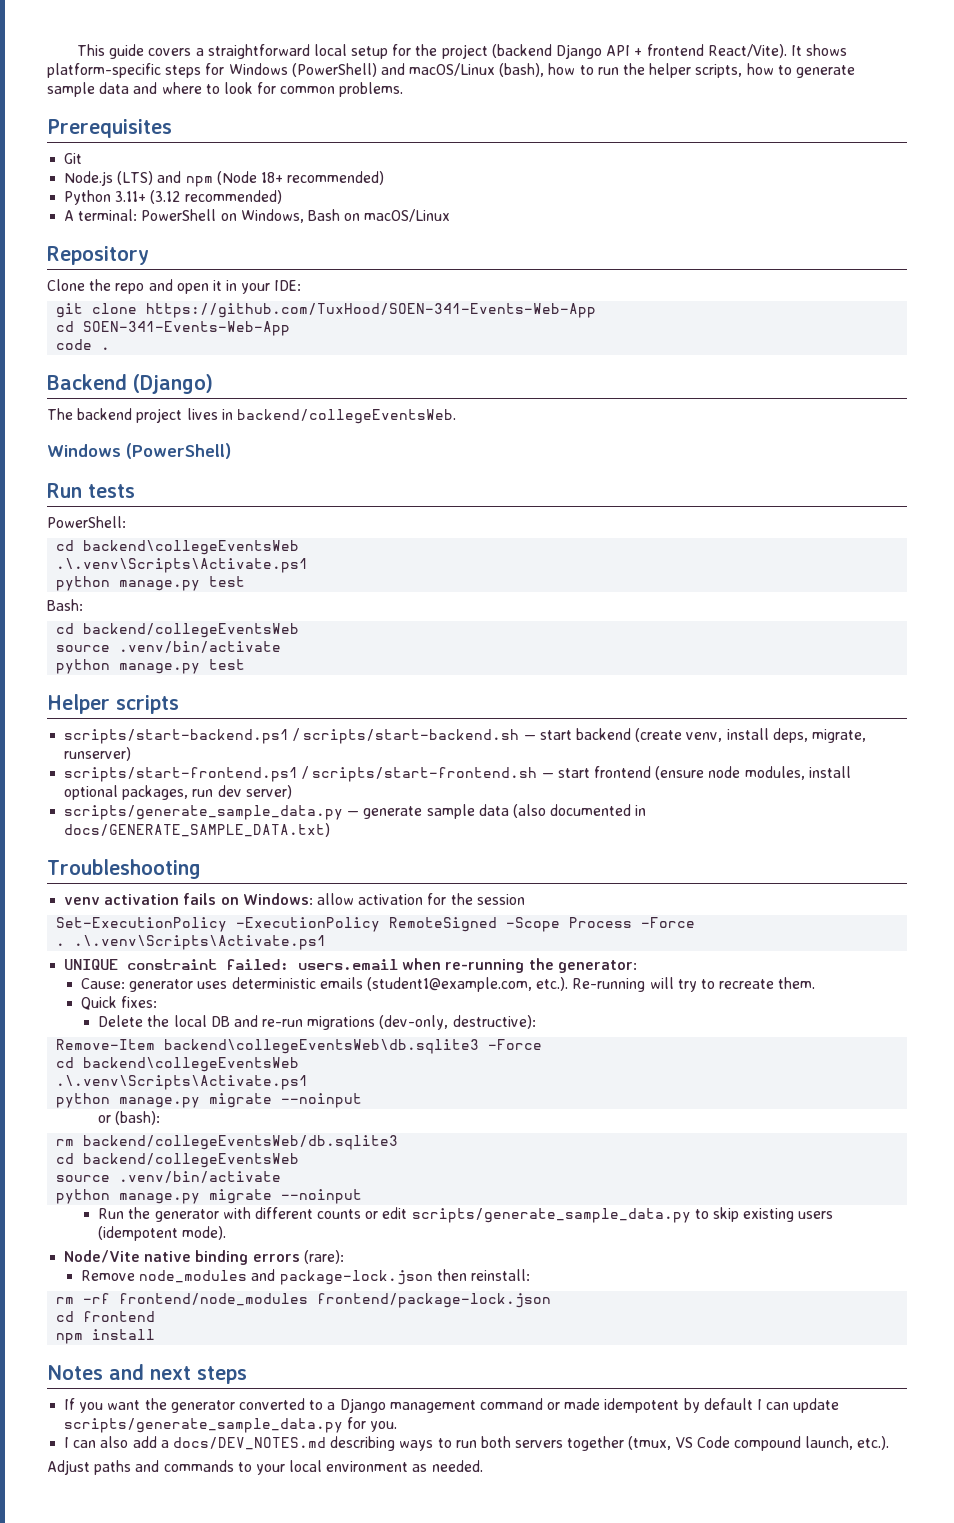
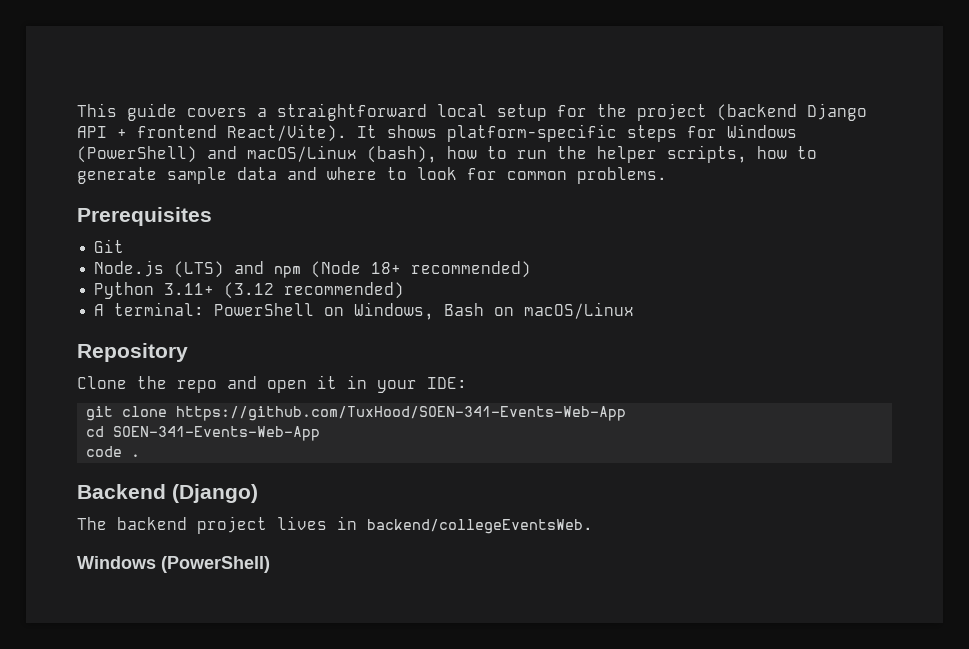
- Run tests
- PowerShell:
- cd backend\collegeEventsWeb
- .\.venv\Scripts\Activate.ps1
- python manage.py test
- Bash:
- cd backend/collegeEventsWeb
- source .venv/bin/activate
- python manage.py test
- Helper scripts
- scripts/start-backend.ps1 / scripts/start-backend.sh — start backend (create venv, install deps, migrate, runserver)
- scripts/start-frontend.ps1 / scripts/start-frontend.sh — start frontend (ensure node modules, install optional packages, run dev server)
- scripts/generate_sample_data.py — generate sample data (also documented in docs/GENERATE_SAMPLE_DATA.txt)
- Troubleshooting
- venv activation fails on Windows: allow activation for the session
- Set-ExecutionPolicy -ExecutionPolicy RemoteSigned -Scope Process -Force
- . .\.venv\Scripts\Activate.ps1
- UNIQUE constraint failed: users.email when re-running the generator:
- Cause: generator uses deterministic emails (student1@example.com, etc.). Re-running will try to recreate them.
- Quick fixes:
- Delete the local DB and re-run migrations (dev-only, destructive):
- Remove-Item backend\collegeEventsWeb\db.sqlite3 -Force
- cd backend\collegeEventsWeb
- .\.venv\Scripts\Activate.ps1
- python manage.py migrate --noinput
- or (bash):
- rm backend/collegeEventsWeb/db.sqlite3
- cd backend/collegeEventsWeb
- source .venv/bin/activate
- python manage.py migrate --noinput
- Run the generator with different counts or edit scripts/generate_sample_data.py to skip existing users (idempotent mode).
- Node/Vite native binding errors (rare):
- Remove node_modules and package-lock.json then reinstall:
- rm -rf frontend/node_modules frontend/package-lock.json
- cd frontend
- npm install
- Notes and next steps
- If you want the generator converted to a Django management command or made idempotent by default I can update scripts/generate_sample_data.py for you.
- I can also add a docs/DEV_NOTES.md describing ways to run both servers together (tmux, VS Code compound launch, etc.).
- Adjust paths and commands to your local environment as needed.

